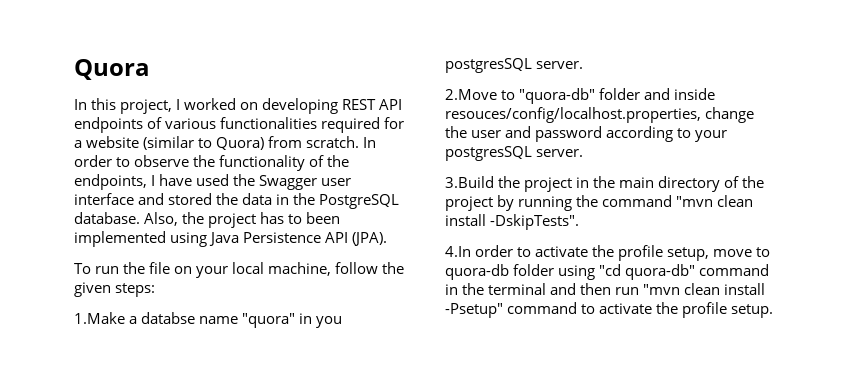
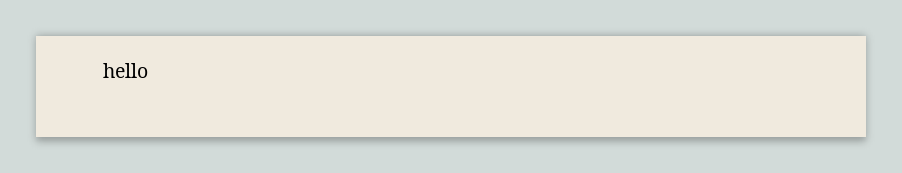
- Quora
- In this project, I worked on developing REST API endpoints of various functionalities required for a website (similar to Quora) from scratch. In order to observe the functionality of the endpoints, I have used the Swagger user interface and stored the data in the PostgreSQL database. Also, the project has to been implemented using Java Persistence API (JPA).
- To run the file on your local machine, follow the given steps:
- 1.Make a databse name "quora" in you postgresSQL server.
- 2.Move to "quora-db" folder and inside resouces/config/localhost.properties, change the user and password according to your postgresSQL server.
- 3.Build the project in the main directory of the project by running the command "mvn clean install -DskipTests".
- 4.In order to activate the profile setup, move to quora-db folder using "cd quora-db" command in the terminal and then run "mvn clean install -Psetup" command to activate the profile setup.
+ hello

